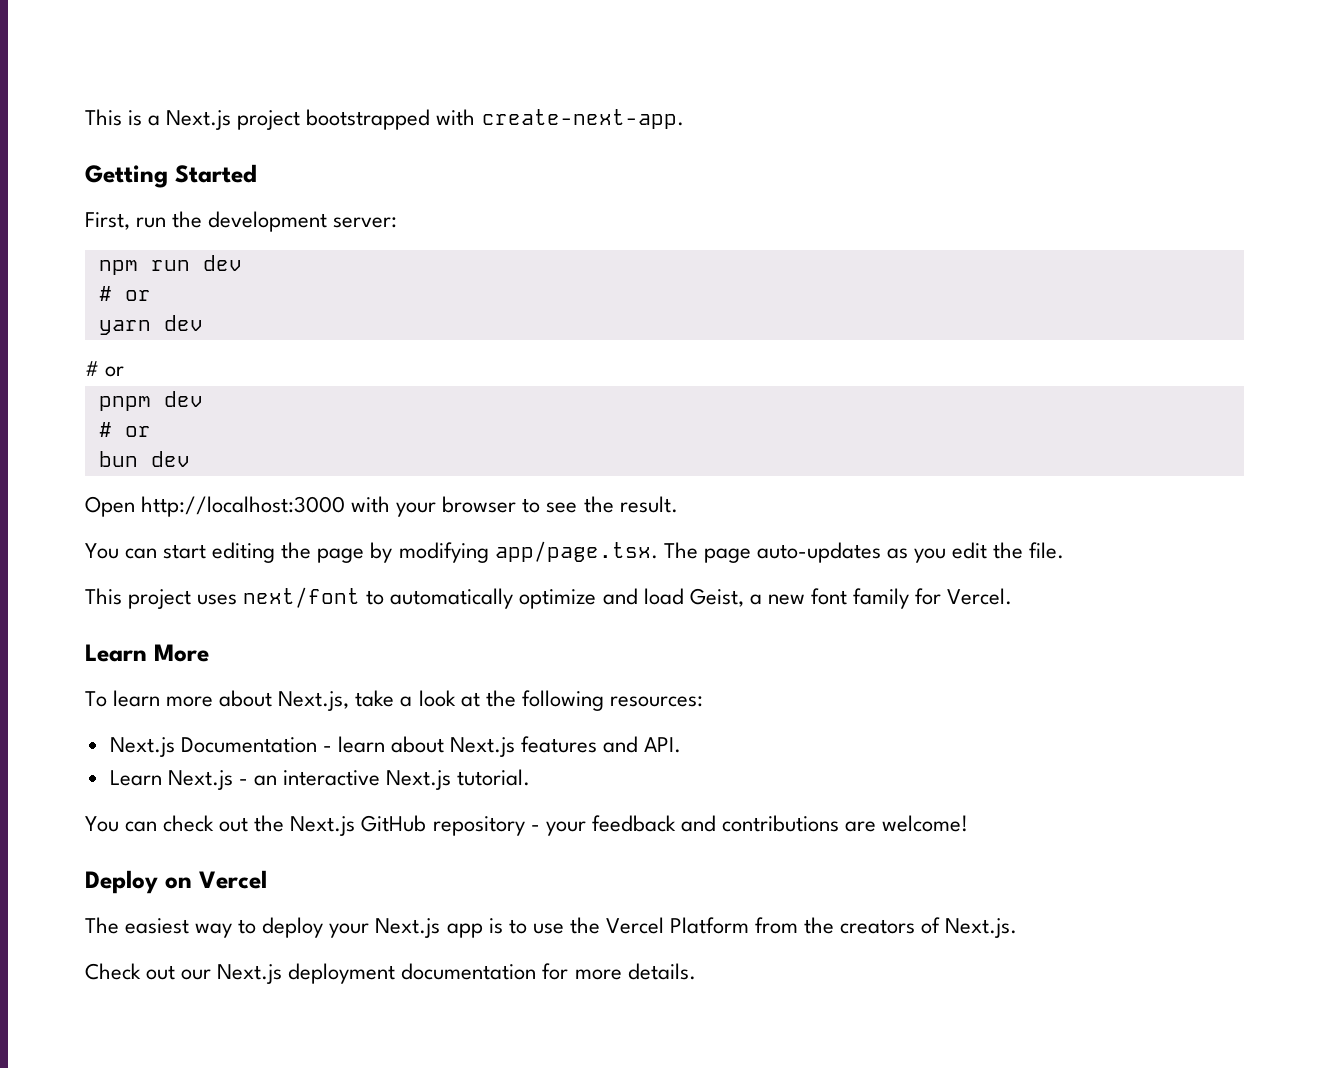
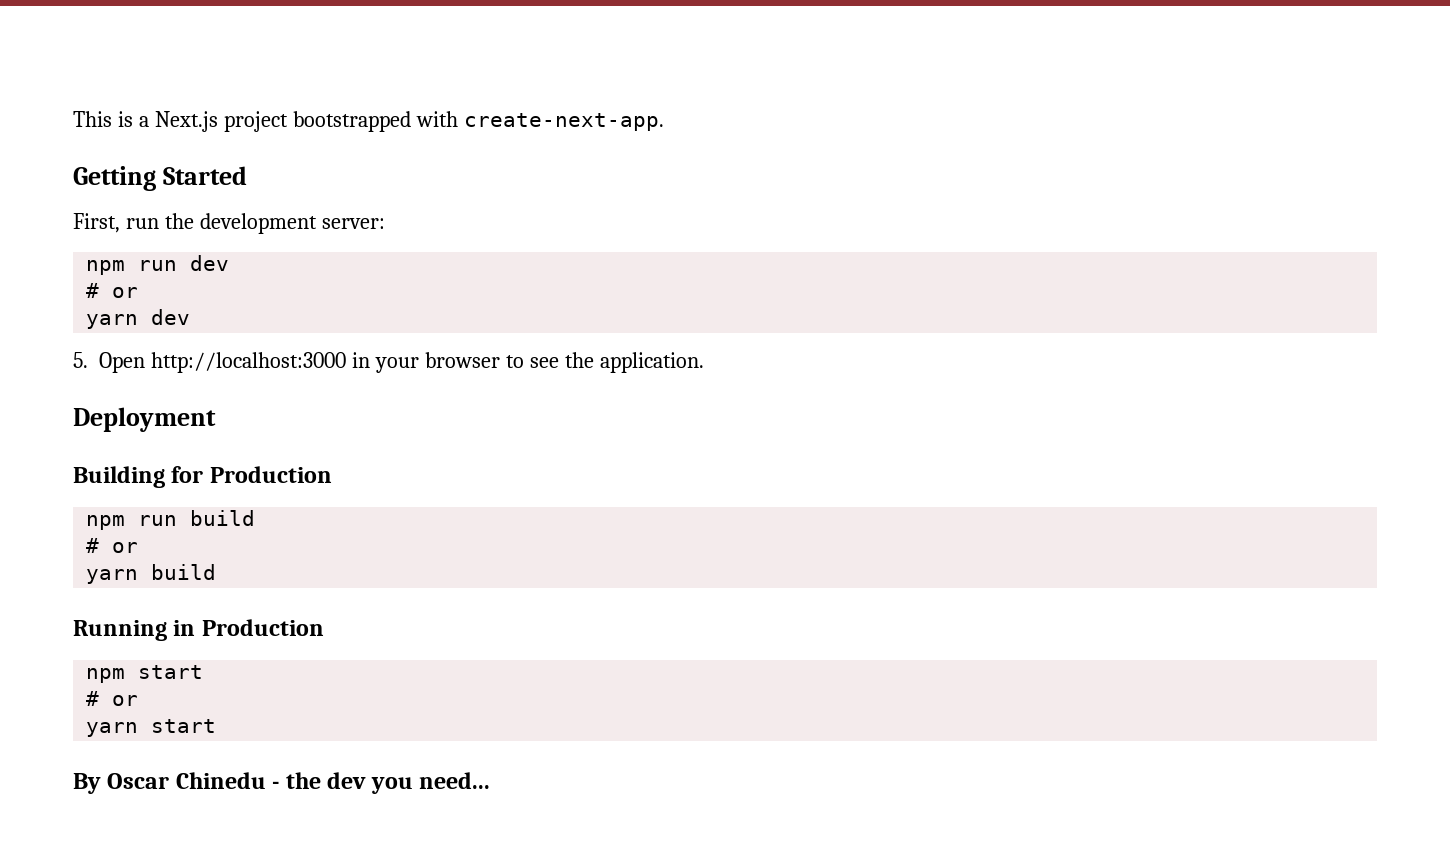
  yarn dev
+ 5. Open http://localhost:3000 in your browser to see the application.
+ Deployment
+ Building for Production
+ npm run build
  # or
- pnpm dev
+ yarn build
+ Running in Production
+ npm start
  # or
- bun dev
- Open http://localhost:3000 with your browser to see the result.
- You can start editing the page by modifying app/page.tsx. The page auto-updates as you edit the file.
- This project uses next/font to automatically optimize and load Geist, a new font family for Vercel.
- Learn More
- To learn more about Next.js, take a look at the following resources:
- Next.js Documentation - learn about Next.js features and API.
- Learn Next.js - an interactive Next.js tutorial.
- You can check out the Next.js GitHub repository - your feedback and contributions are welcome!
- Deploy on Vercel
- The easiest way to deploy your Next.js app is to use the Vercel Platform from the creators of Next.js.
- Check out our Next.js deployment documentation for more details.
+ yarn start
+ By Oscar Chinedu - the dev you need...

